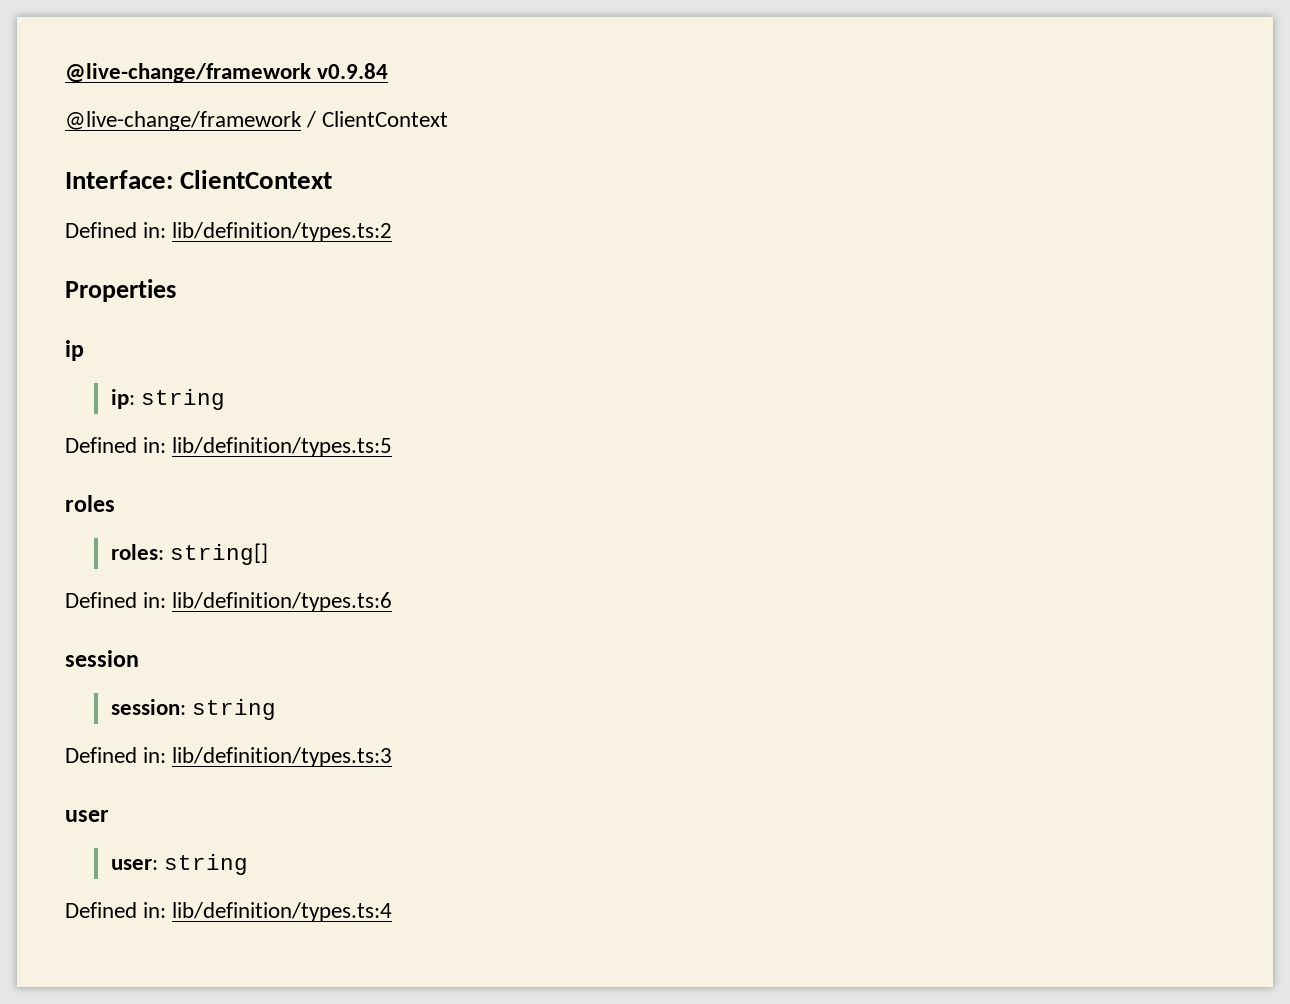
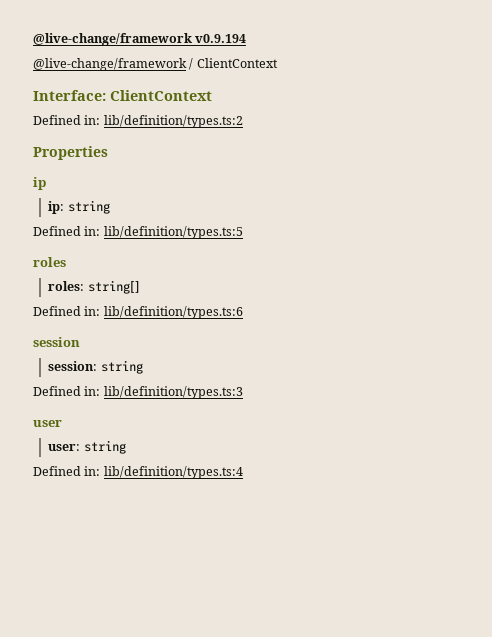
- @live-change/framework v0.9.84
+ @live-change/framework v0.9.194

